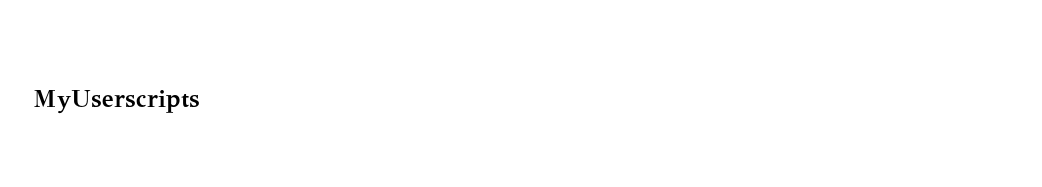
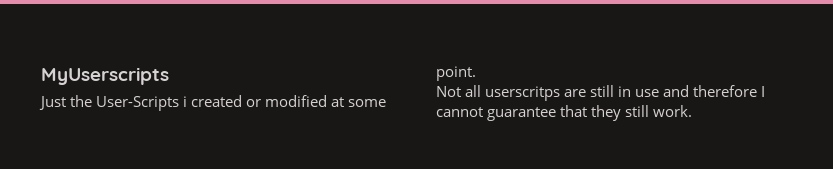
+ Just the User-Scripts i created or modified at some point.
+ Not all userscritps are still in use and therefore I cannot guarantee that they still work.

